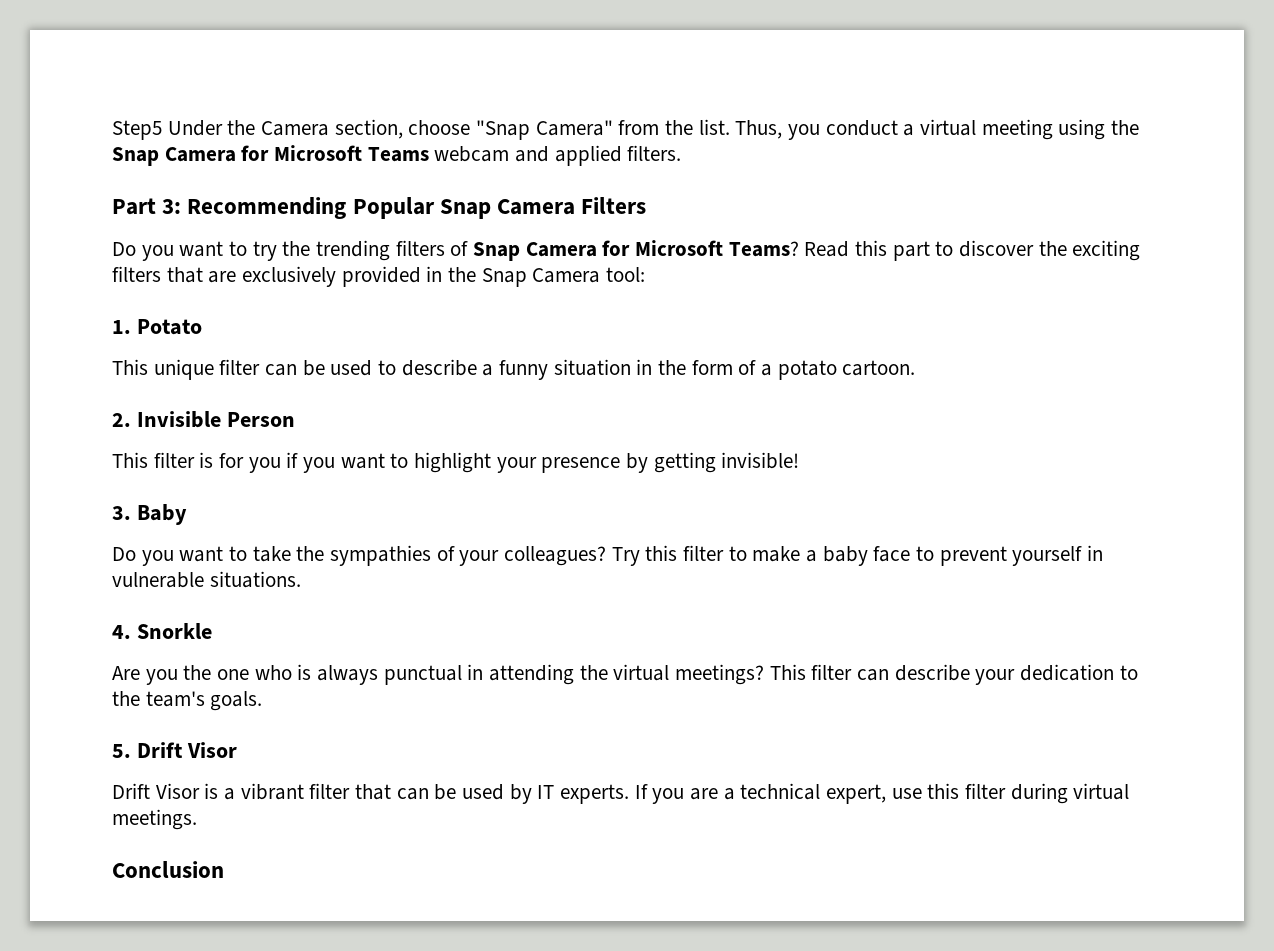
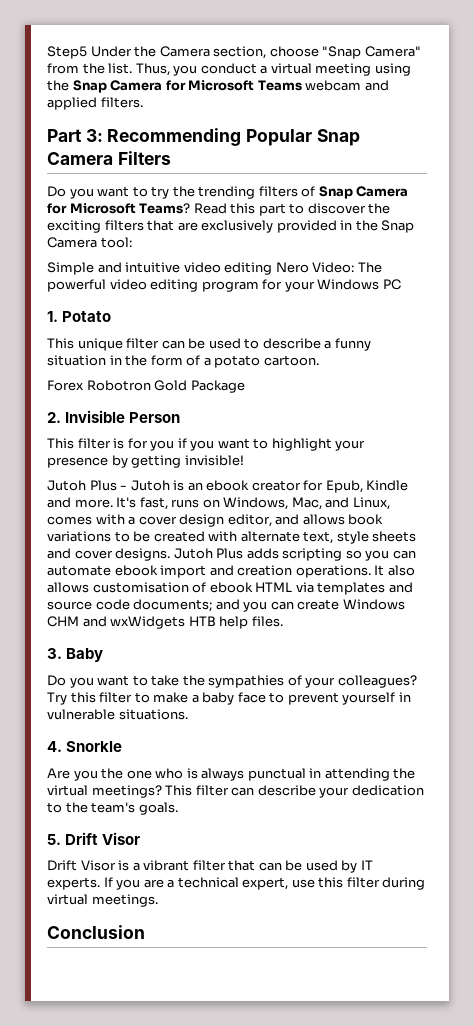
+ Simple and intuitive video editing Nero Video: The powerful video editing program for your Windows PC
+ Forex Robotron Gold Package
+ Jutoh Plus - Jutoh is an ebook creator for Epub, Kindle and more. It's fast, runs on Windows, Mac, and Linux, comes with a cover design editor, and allows book variations to be created with alternate text, style sheets and cover designs. Jutoh Plus adds scripting so you can automate ebook import and creation operations. It also allows customisation of ebook HTML via templates and source code documents; and you can create Windows CHM and wxWidgets HTB help files.

